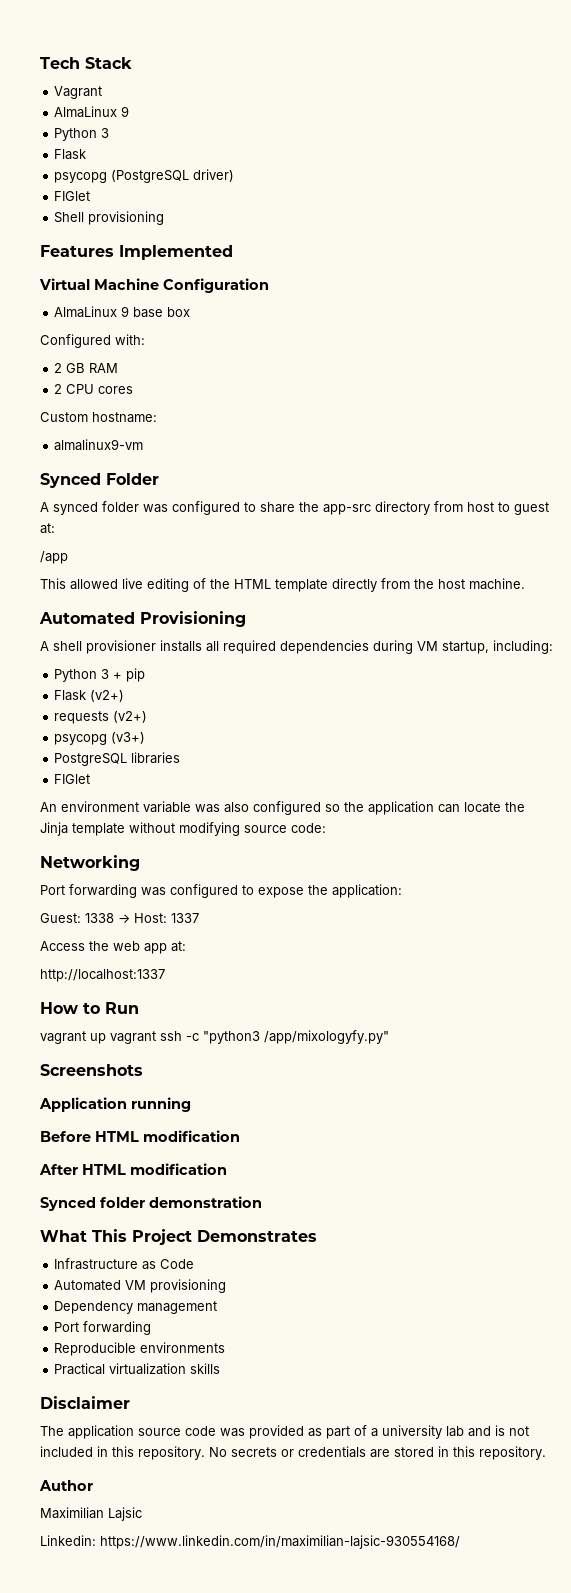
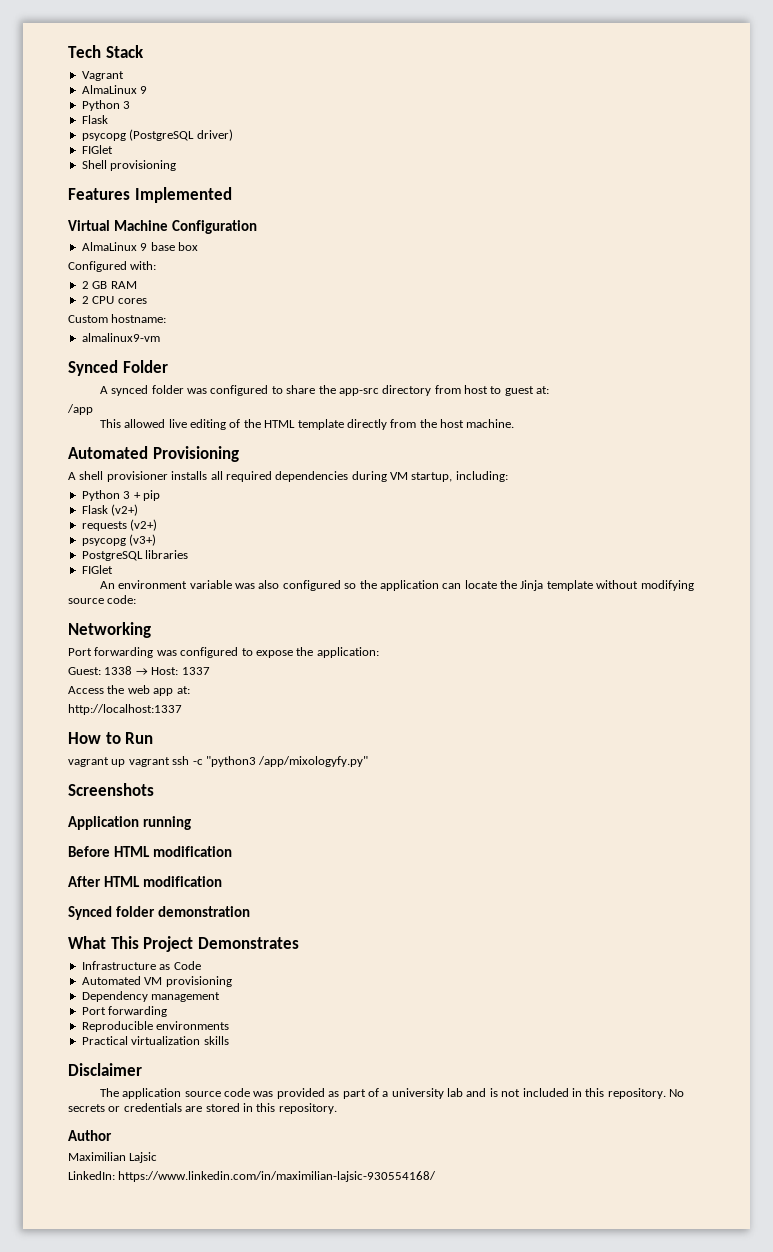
- Linkedin: https://www.linkedin.com/in/maximilian-lajsic-930554168/
+ LinkedIn: https://www.linkedin.com/in/maximilian-lajsic-930554168/

